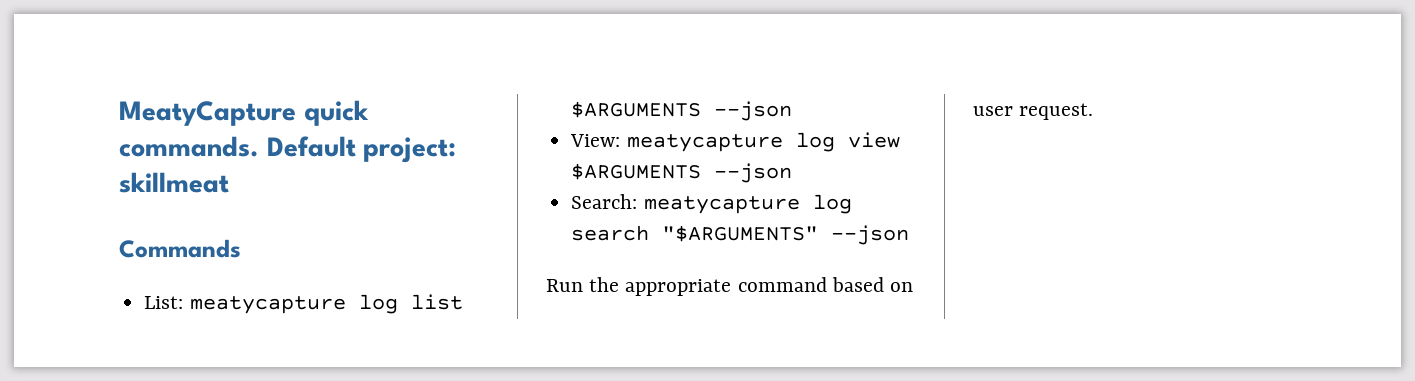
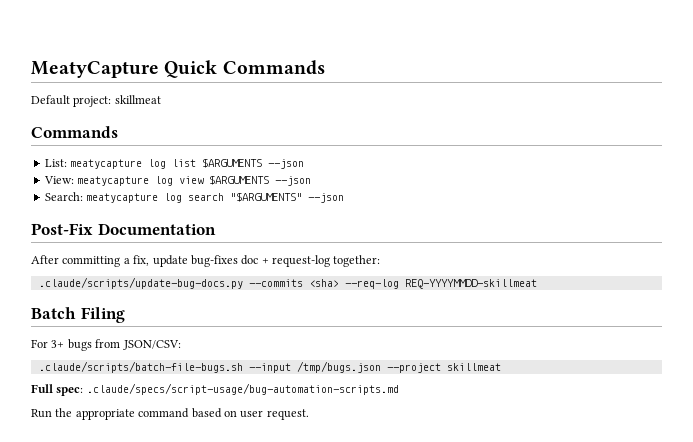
- MeatyCapture quick commands. Default project: skillmeat
+ MeatyCapture Quick Commands
+ Default project: skillmeat
+ Post-Fix Documentation
+ After committing a fix, update bug-fixes doc + request-log together:
+ .claude/scripts/update-bug-docs.py --commits <sha> --req-log REQ-YYYYMMDD-skillmeat
+ Batch Filing
+ For 3+ bugs from JSON/CSV:
+ .claude/scripts/batch-file-bugs.sh --input /tmp/bugs.json --project skillmeat
+ Full spec: .claude/specs/script-usage/bug-automation-scripts.md

